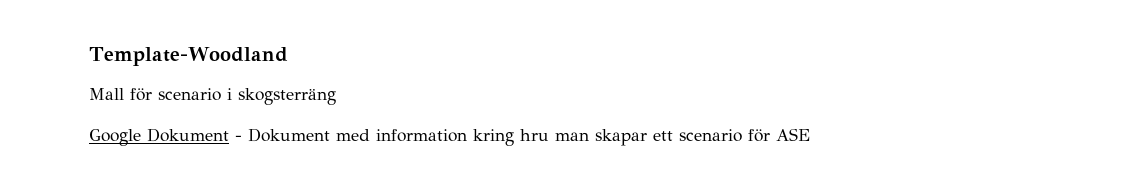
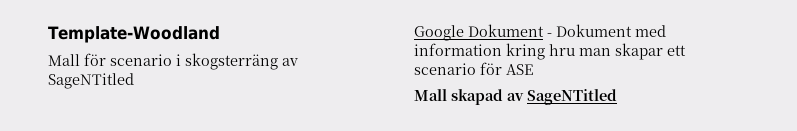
- Mall för scenario i skogsterräng
+ Mall för scenario i skogsterräng av SageNTitled
+ Mall skapad av SageNTitled

